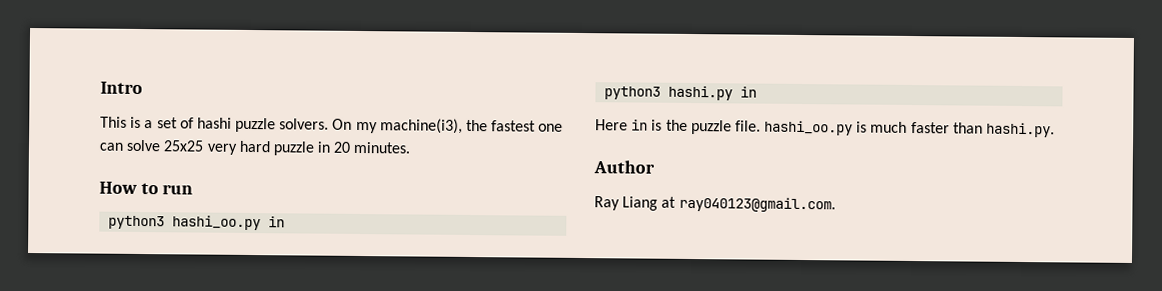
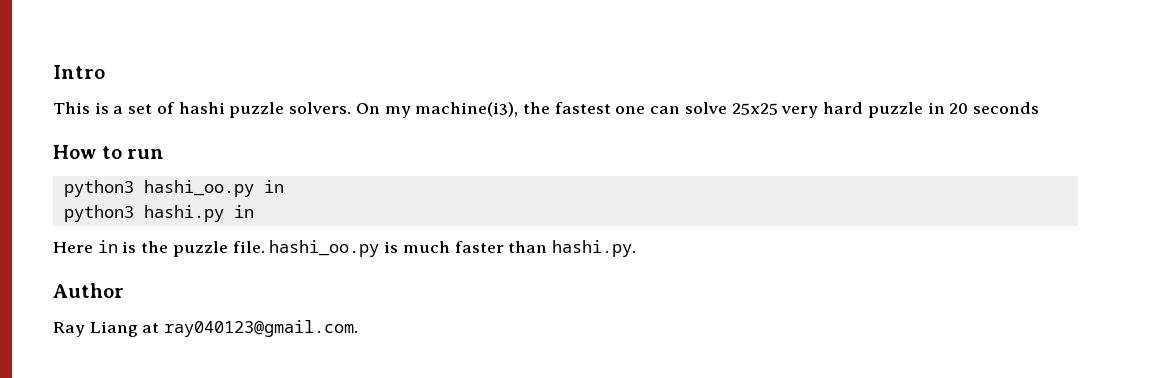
- On my machine(i3), the fastest one can solve 25x25 very hard puzzle in 20 minutes.
+ On my machine(i3), the fastest one can solve 25x25 very hard puzzle in 20 seconds

